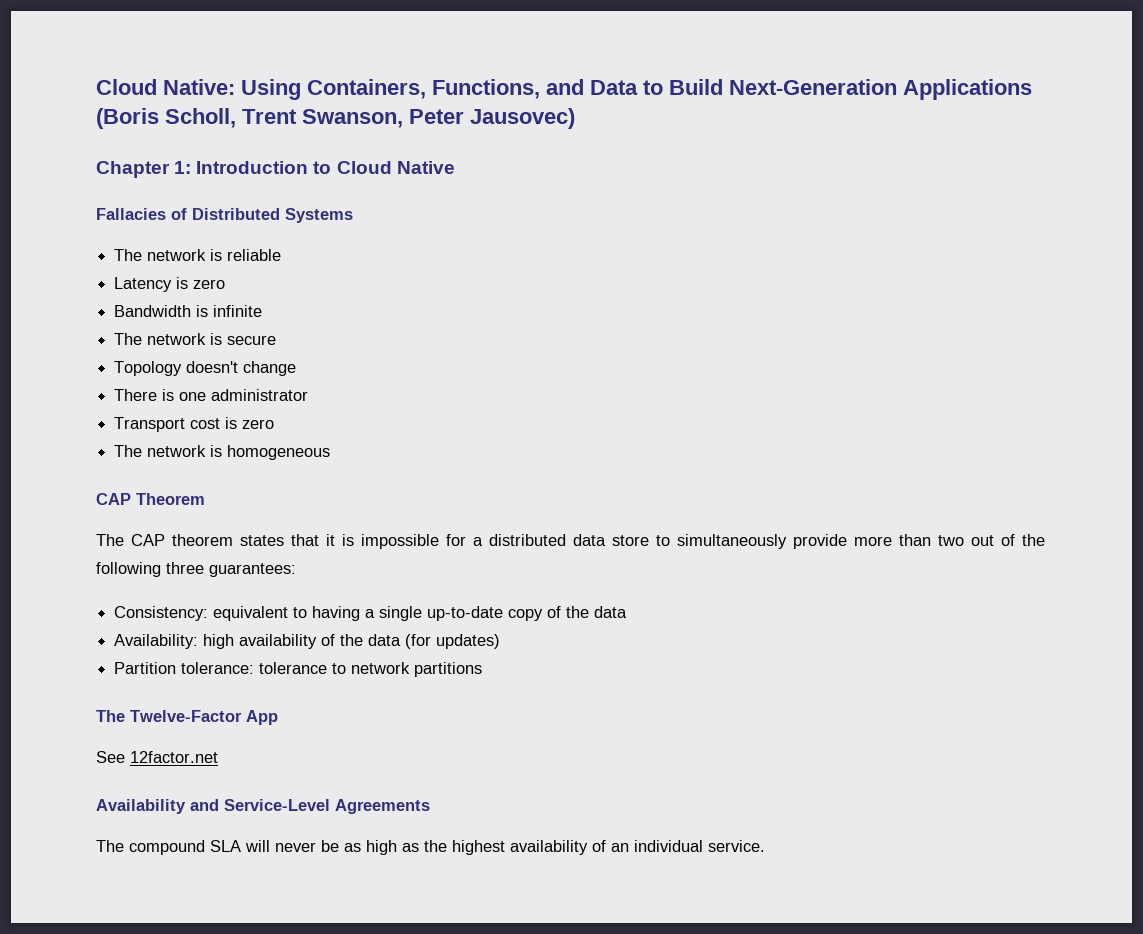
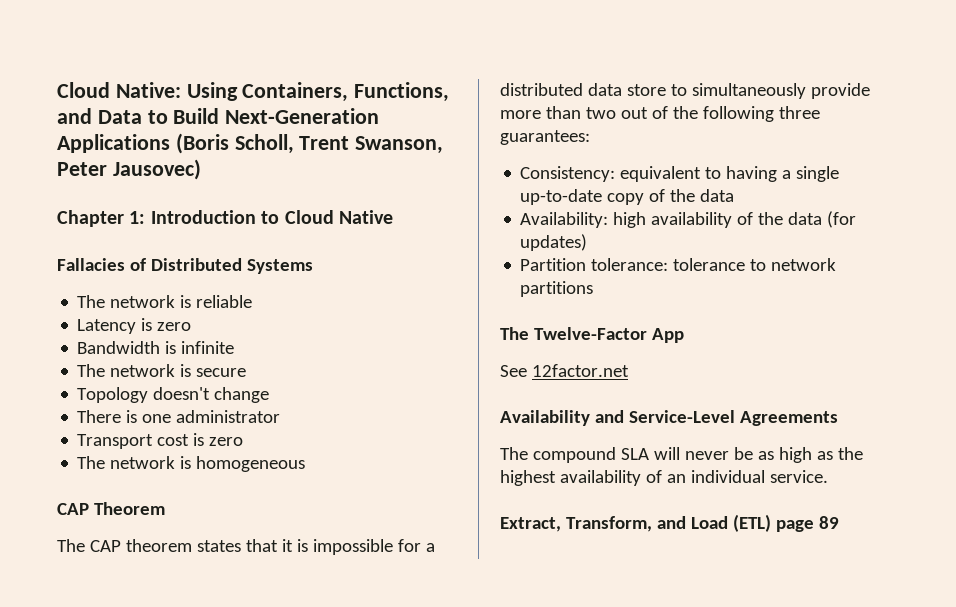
+ Extract, Transform, and Load (ETL) page 89

